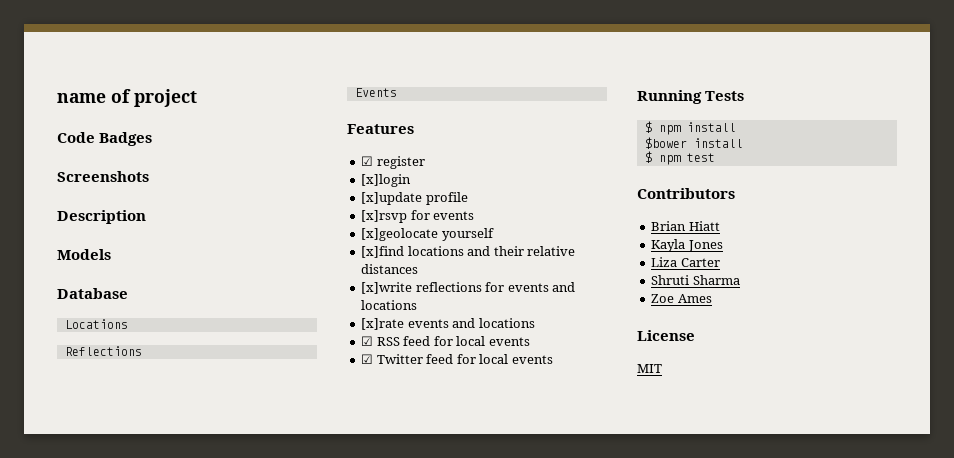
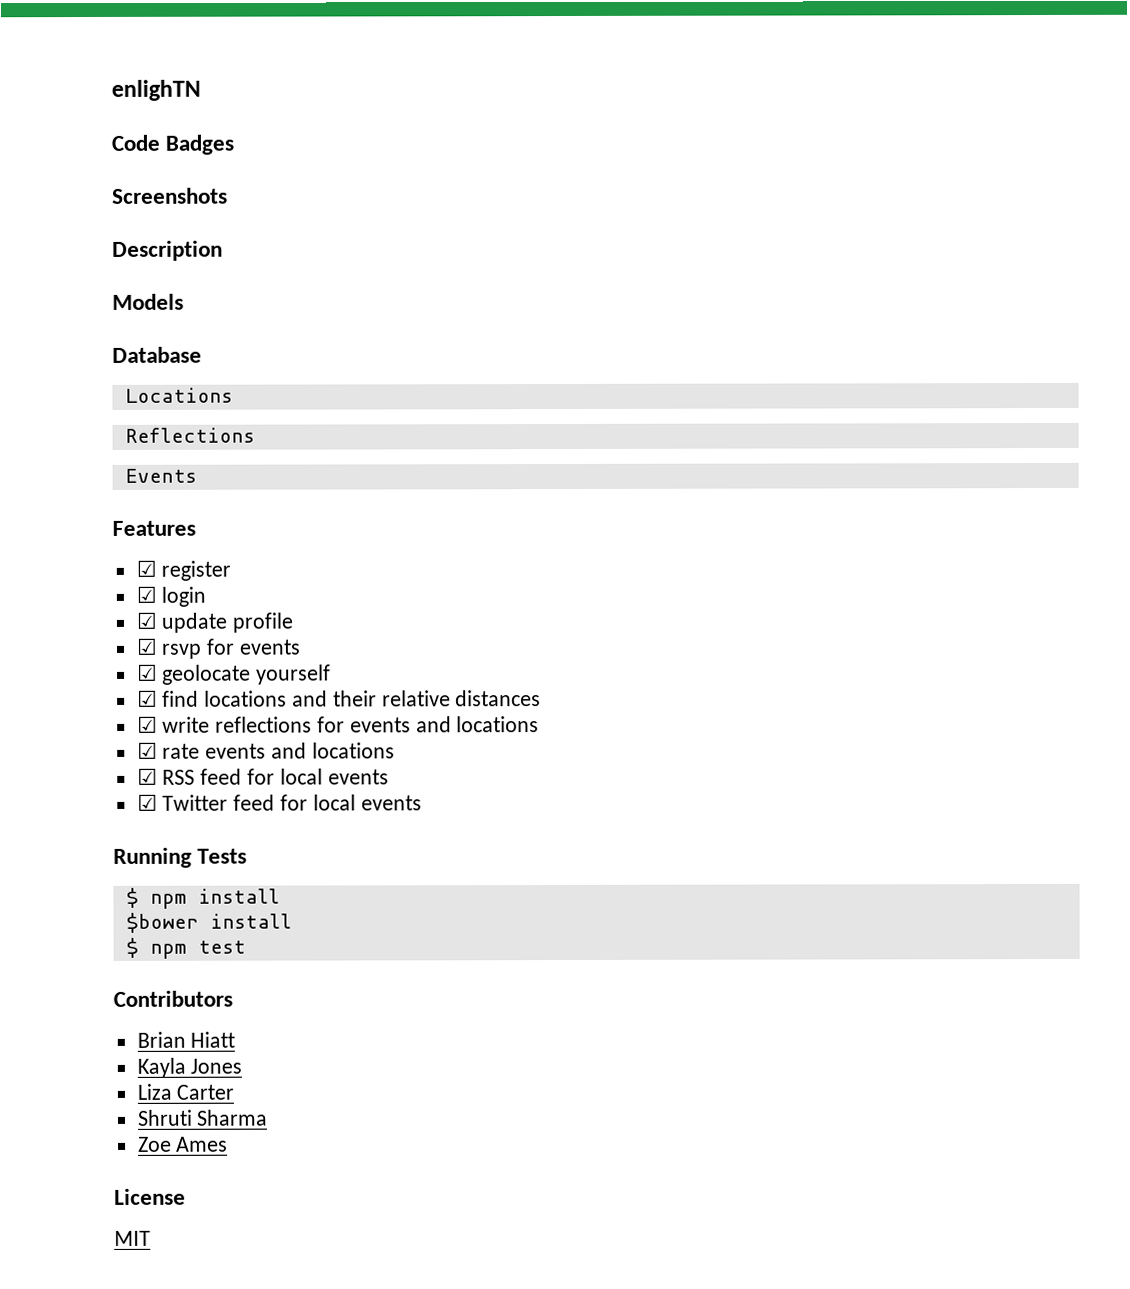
- name of project
+ enlighTN
- [x]login
- [x]update profile
+ ☑ login
+ ☑ update profile
- [x]rsvp for events
+ ☑ rsvp for events
- [x]geolocate yourself
+ ☑ geolocate yourself
- [x]find locations and their relative distances
+ ☑ find locations and their relative distances
- [x]write reflections for events and locations
+ ☑ write reflections for events and locations
- [x]rate events and locations
+ ☑ rate events and locations

